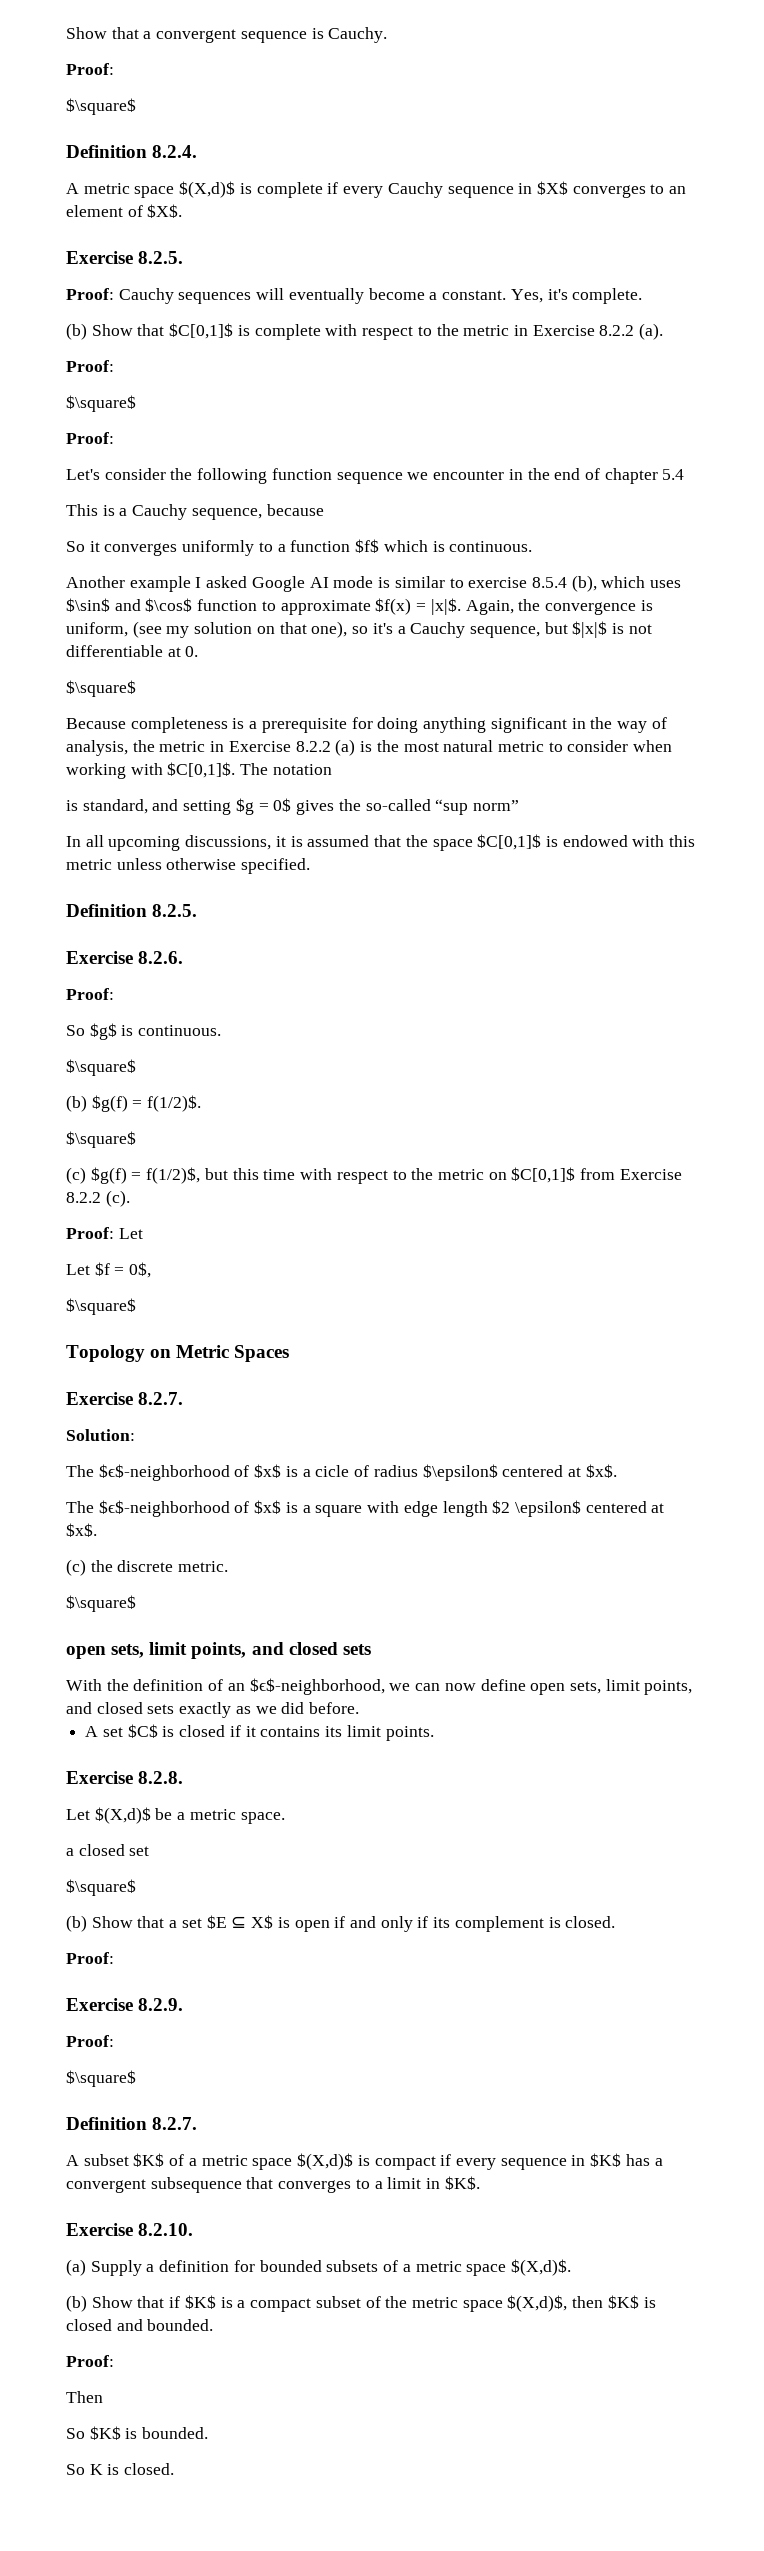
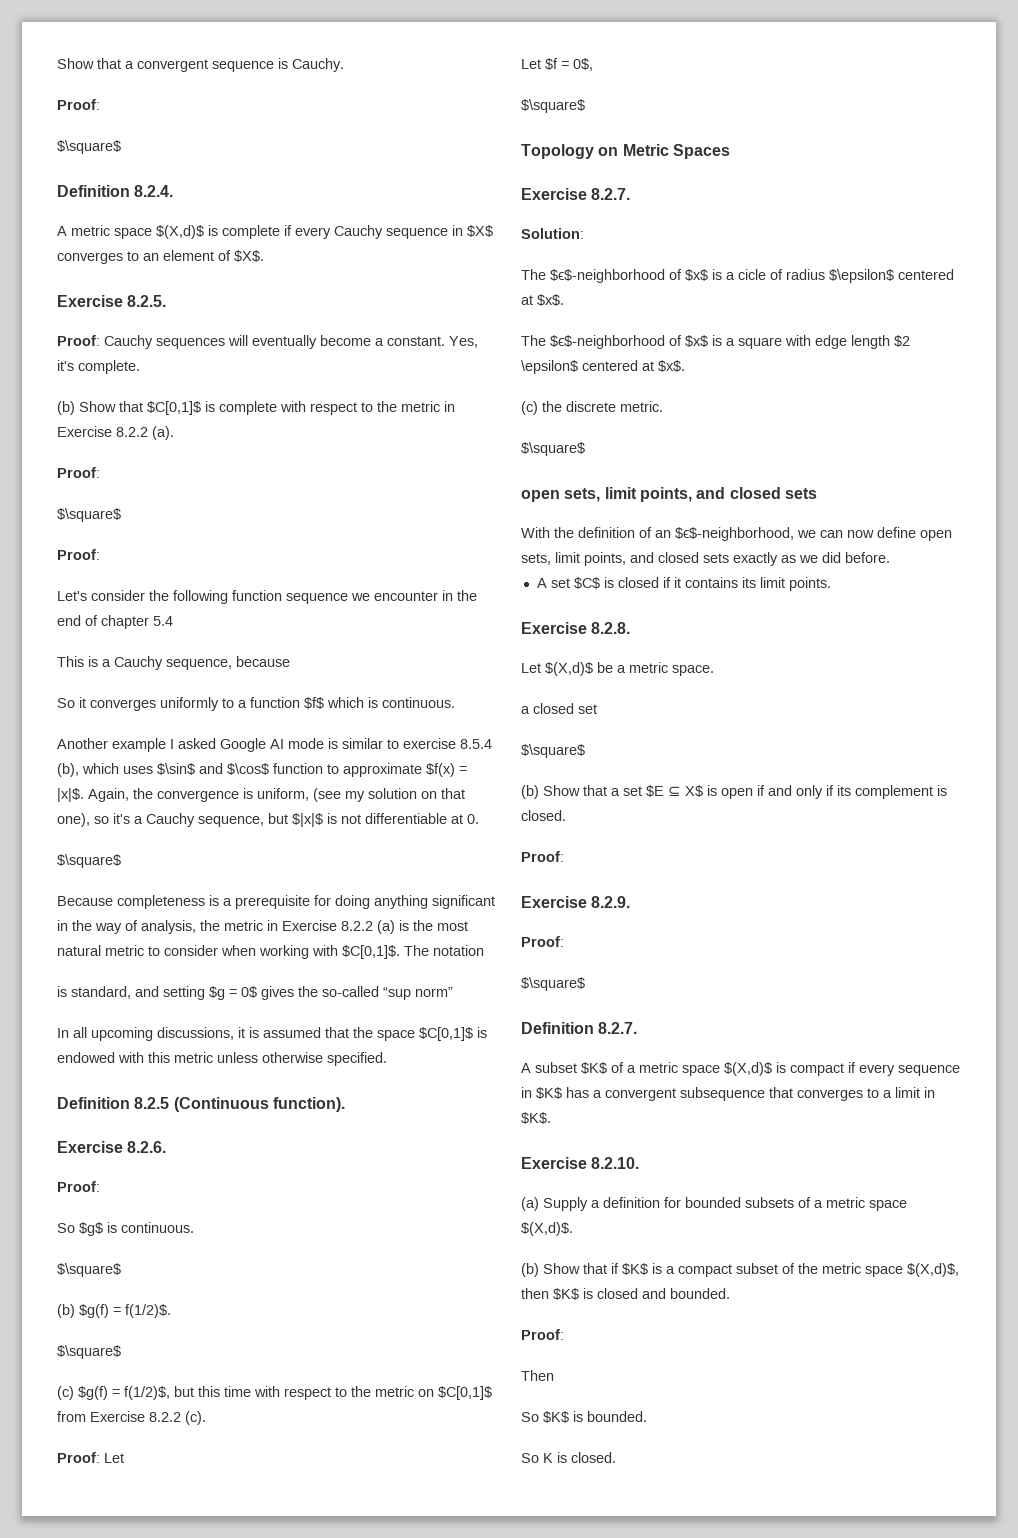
- Definition 8.2.5.
+ Definition 8.2.5 (Continuous function).

